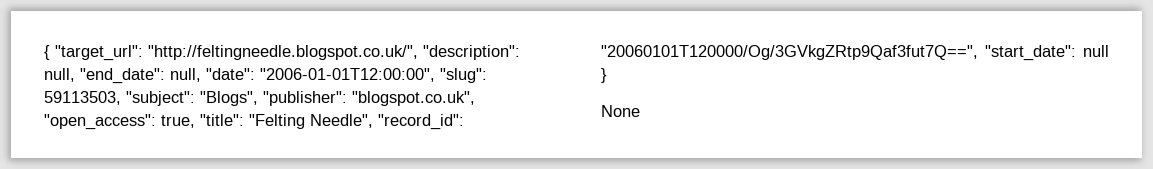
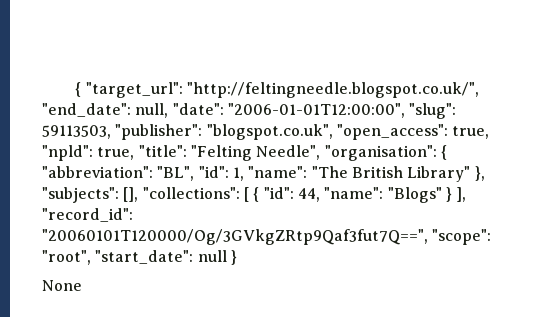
- { "target_url": "http://feltingneedle.blogspot.co.uk/", "description": null, "end_date": null, "date": "2006-01-01T12:00:00", "slug": 59113503, "subject": "Blogs", "publisher": "blogspot.co.uk", "open_access": true, "title": "Felting Needle", "record_id": "20060101T120000/Og/3GVkgZRtp9Qaf3fut7Q==", "start_date": null }
+ { "target_url": "http://feltingneedle.blogspot.co.uk/", "end_date": null, "date": "2006-01-01T12:00:00", "slug": 59113503, "publisher": "blogspot.co.uk", "open_access": true, "npld": true, "title": "Felting Needle", "organisation": { "abbreviation": "BL", "id": 1, "name": "The British Library" }, "subjects": [], "collections": [ { "id": 44, "name": "Blogs" } ], "record_id": "20060101T120000/Og/3GVkgZRtp9Qaf3fut7Q==", "scope": "root", "start_date": null }

